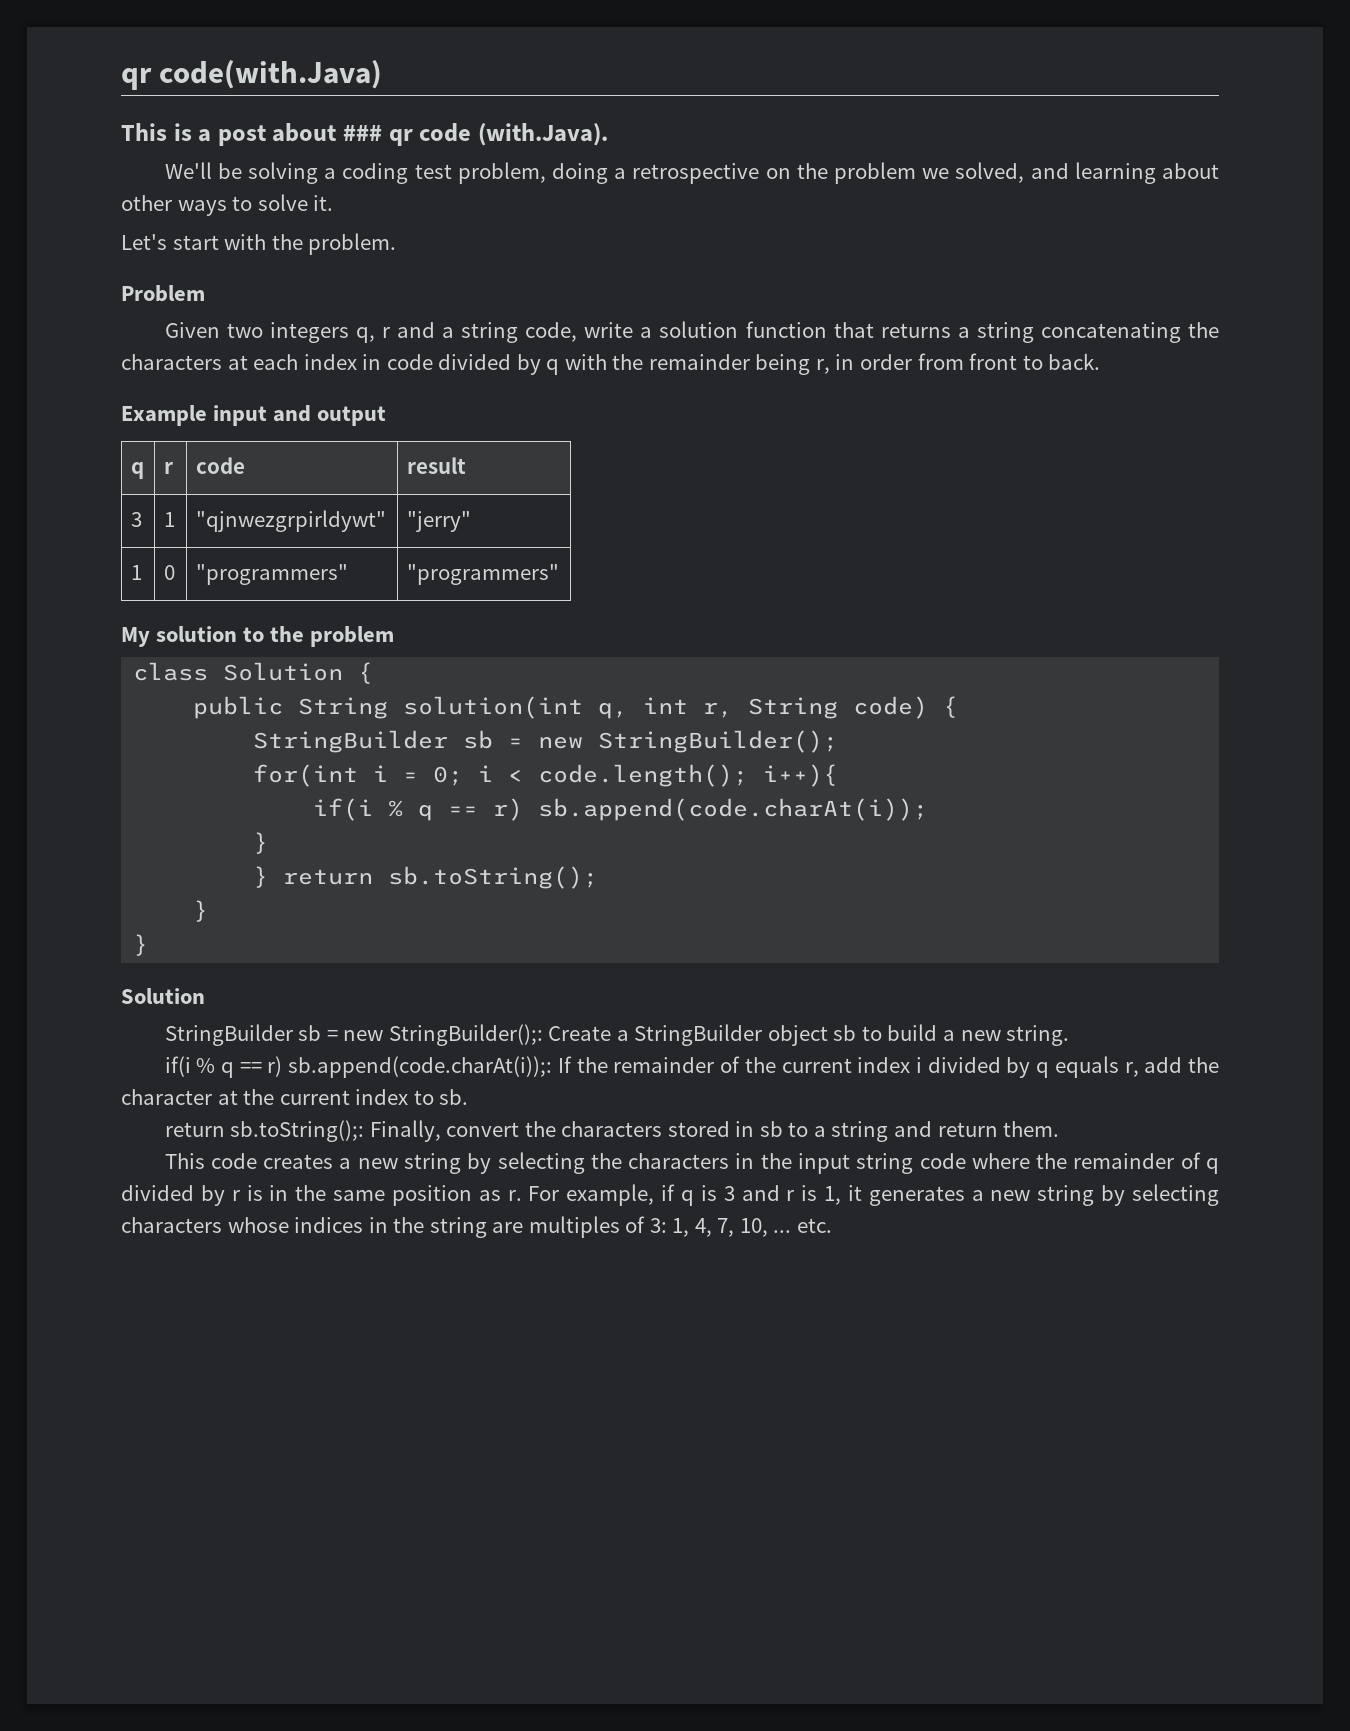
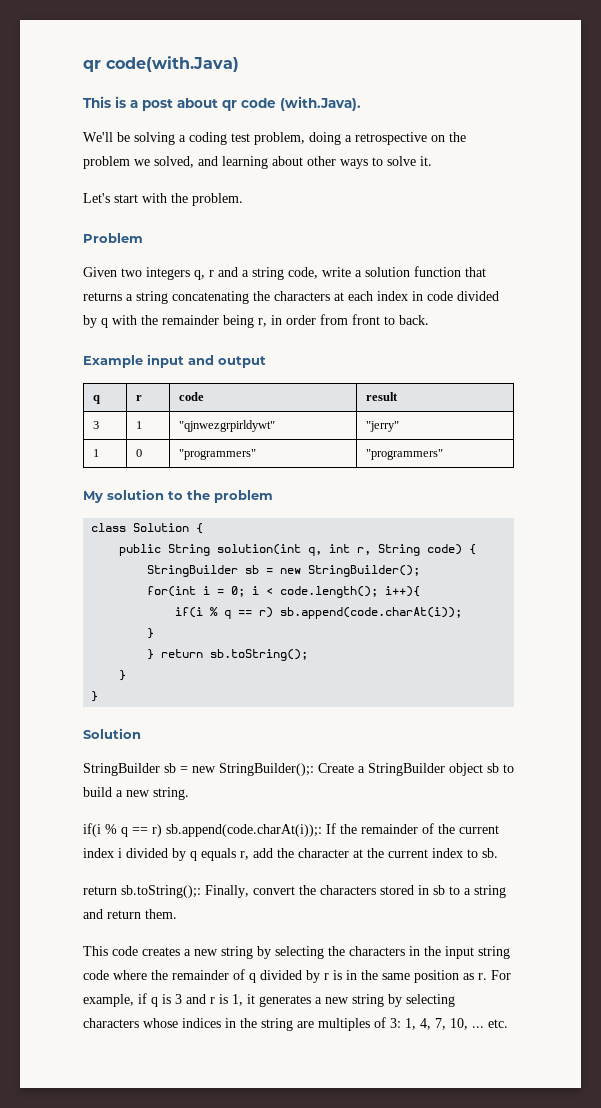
- This is a post about ### qr code (with.Java).
+ This is a post about qr code (with.Java).

